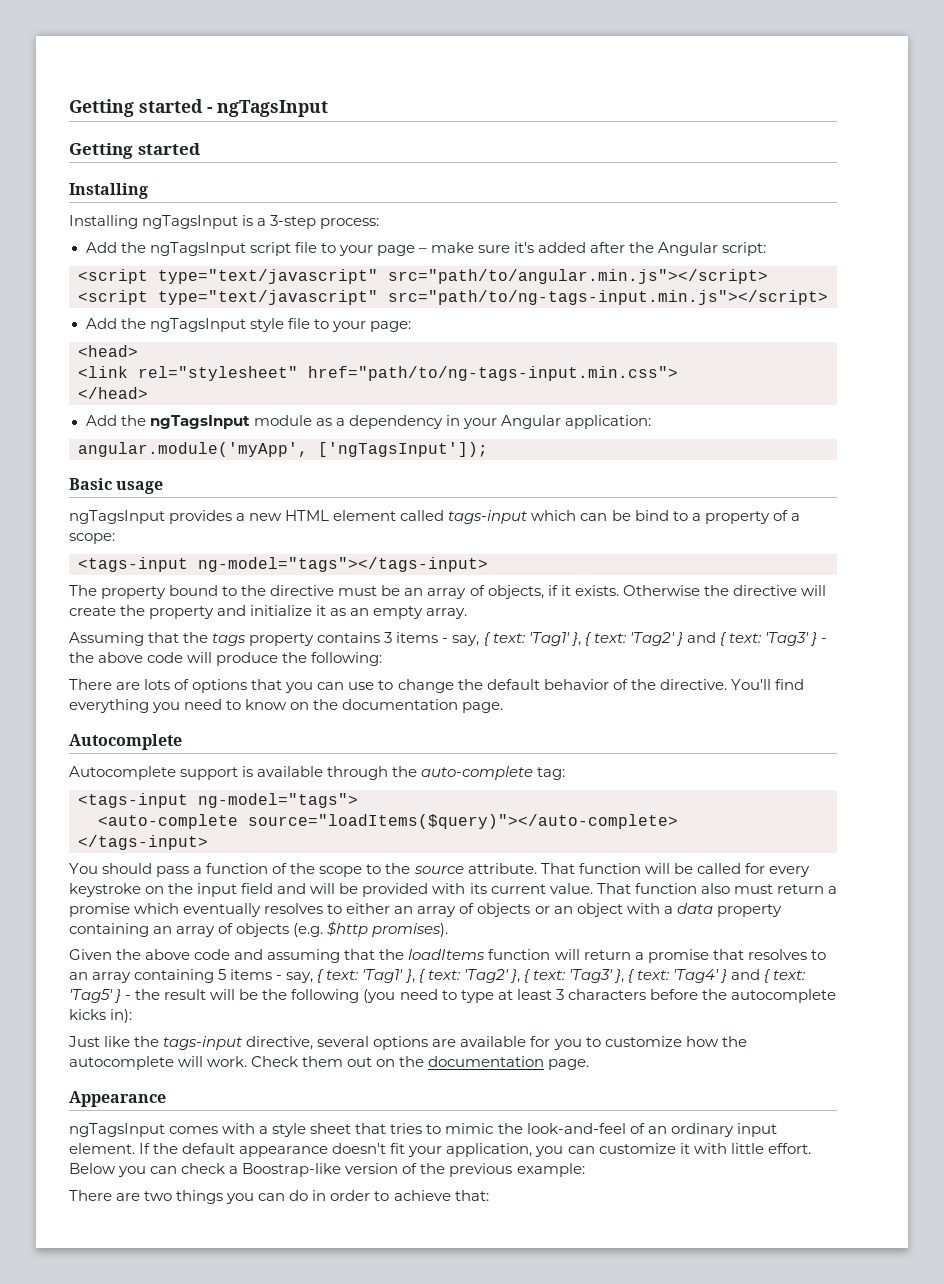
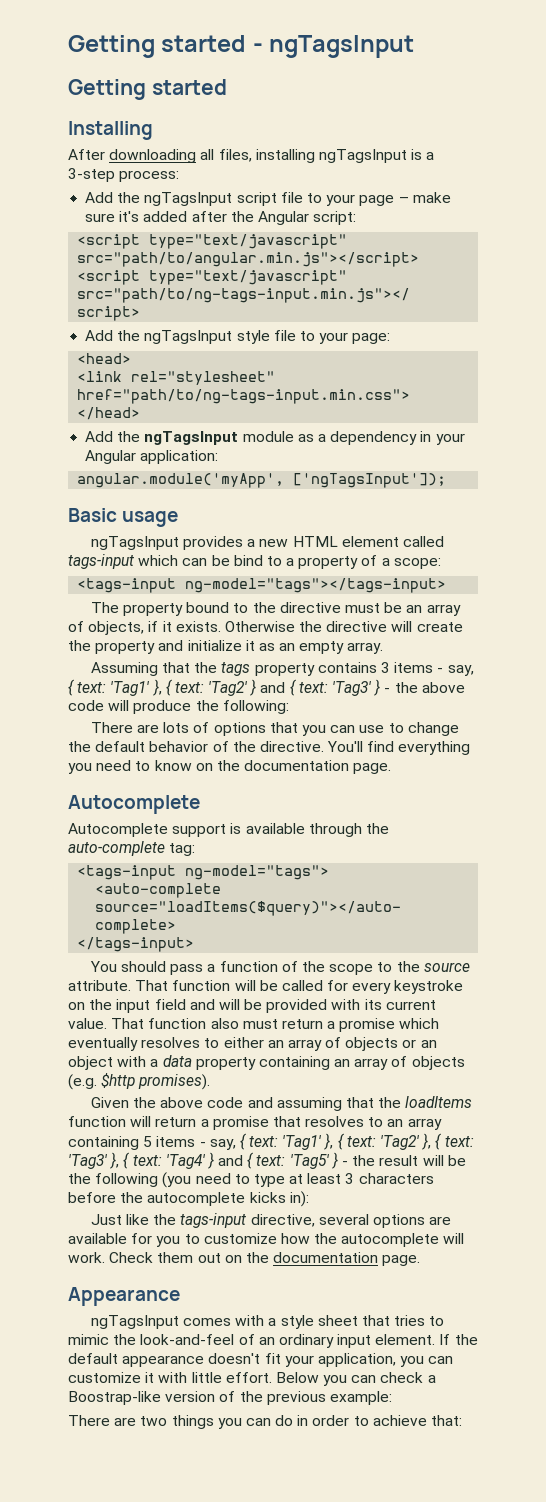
- Installing ngTagsInput is a 3-step process:
+ After downloading all files, installing ngTagsInput is a 3-step process:

